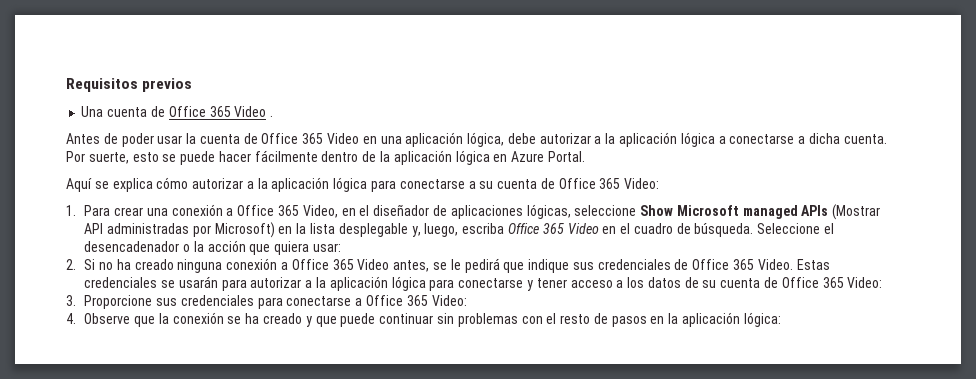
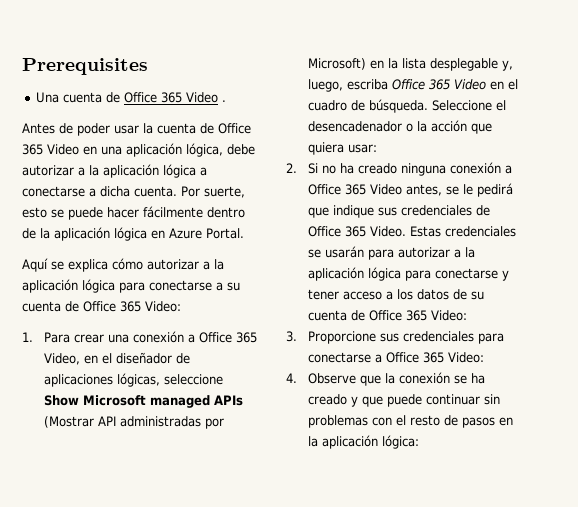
- Requisitos previos
+ Prerequisites

